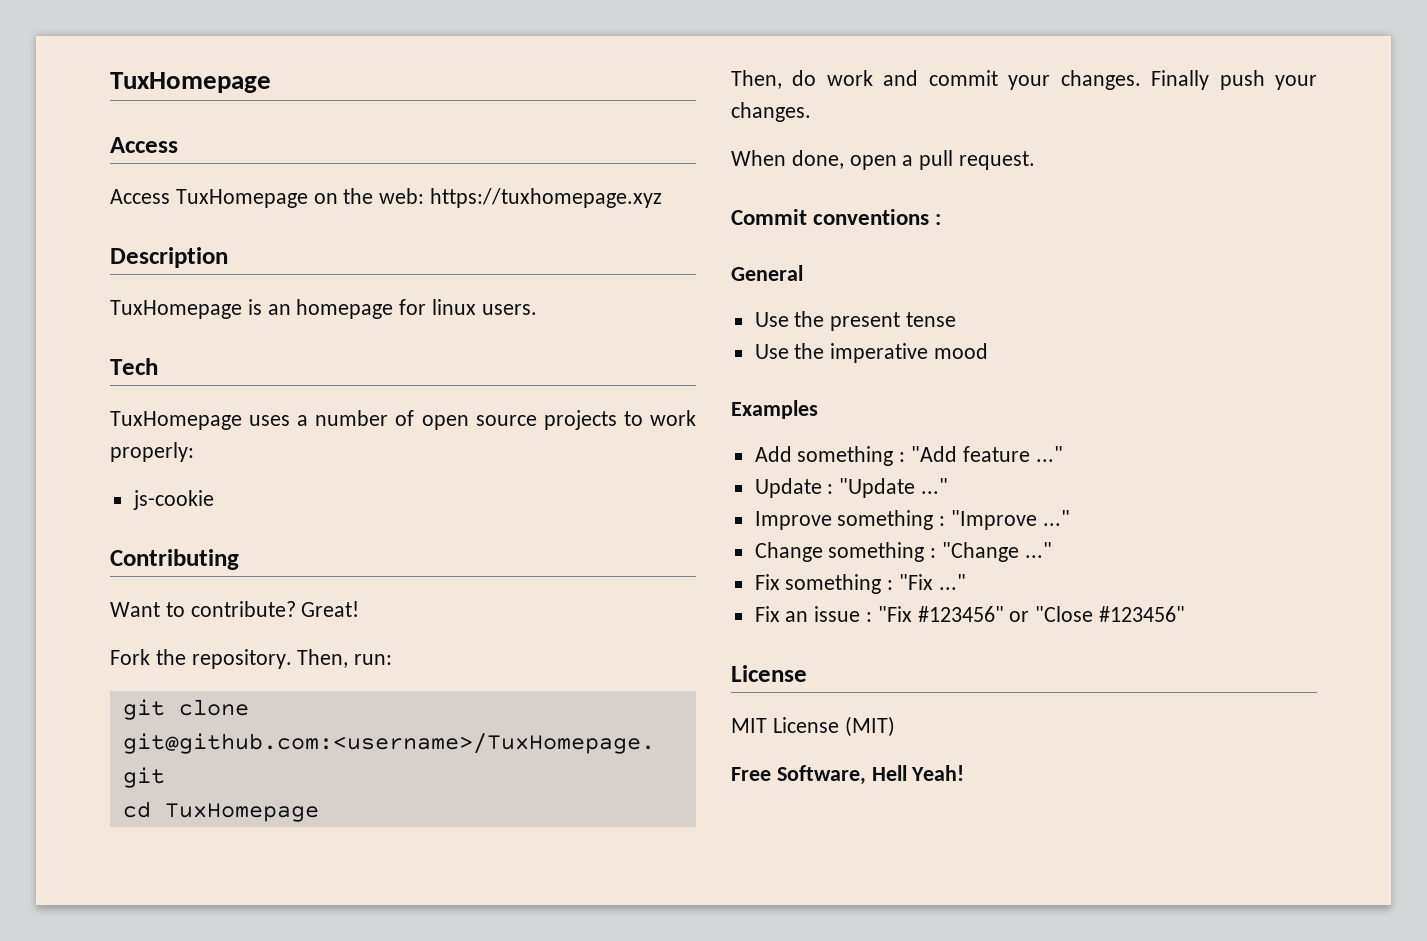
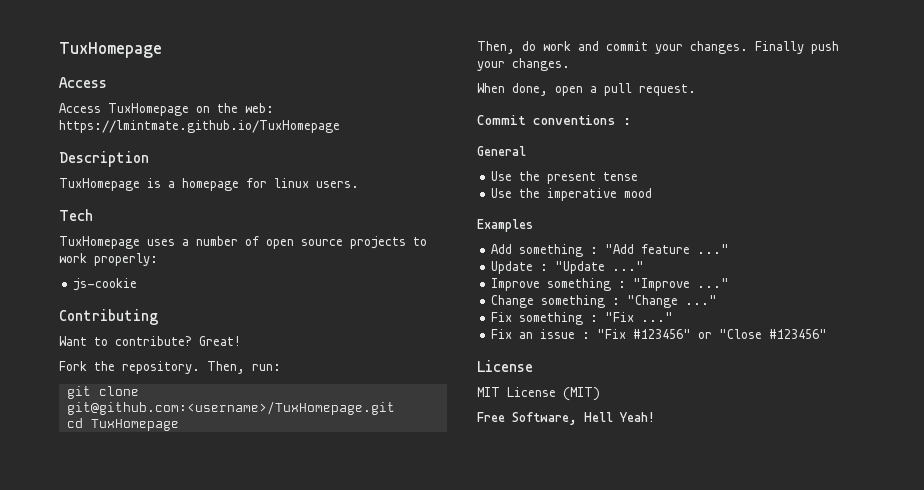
- Access TuxHomepage on the web: https://tuxhomepage.xyz
+ Access TuxHomepage on the web: https://lmintmate.github.io/TuxHomepage
- TuxHomepage is an homepage for linux users.
+ TuxHomepage is a homepage for linux users.

